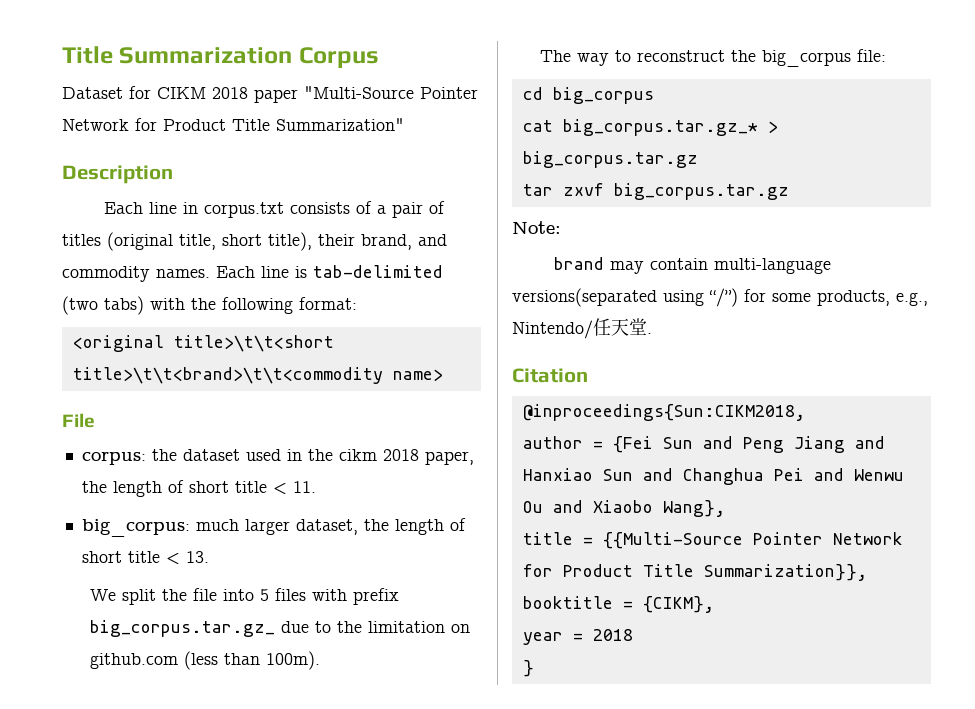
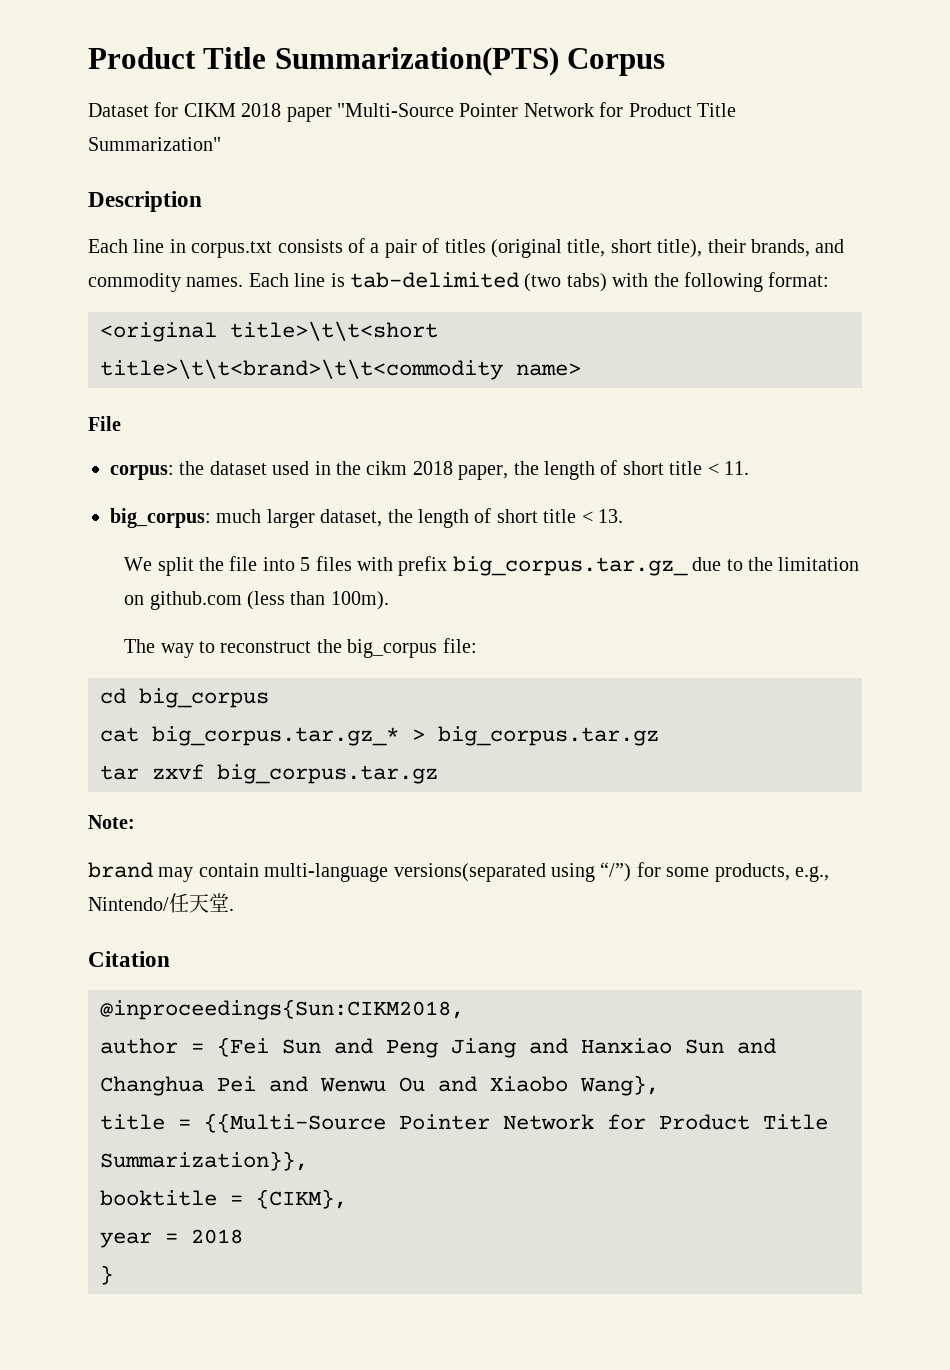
- Title Summarization Corpus
+ Product Title Summarization(PTS) Corpus
- Each line in corpus.txt consists of a pair of titles (original title, short title), their brand, and commodity names.
+ Each line in corpus.txt consists of a pair of titles (original title, short title), their brands, and commodity names.

